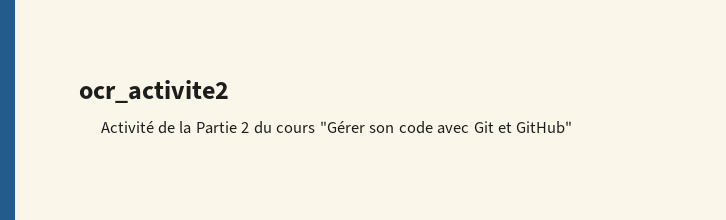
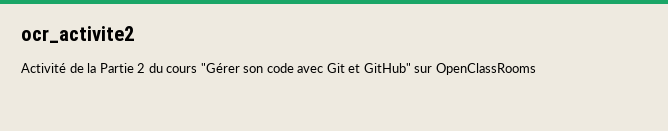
- Activité de la Partie 2 du cours "Gérer son code avec Git et GitHub"
+ Activité de la Partie 2 du cours "Gérer son code avec Git et GitHub" sur OpenClassRooms

